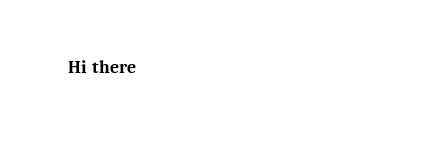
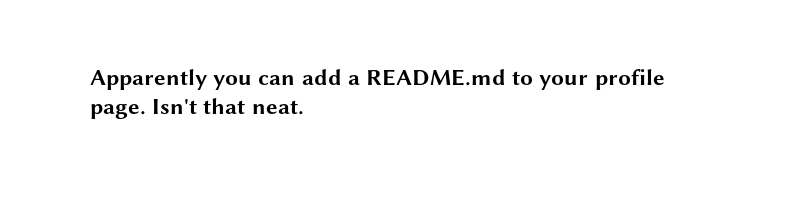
- Hi there
+ Apparently you can add a README.md to your profile page. Isn't that neat.

